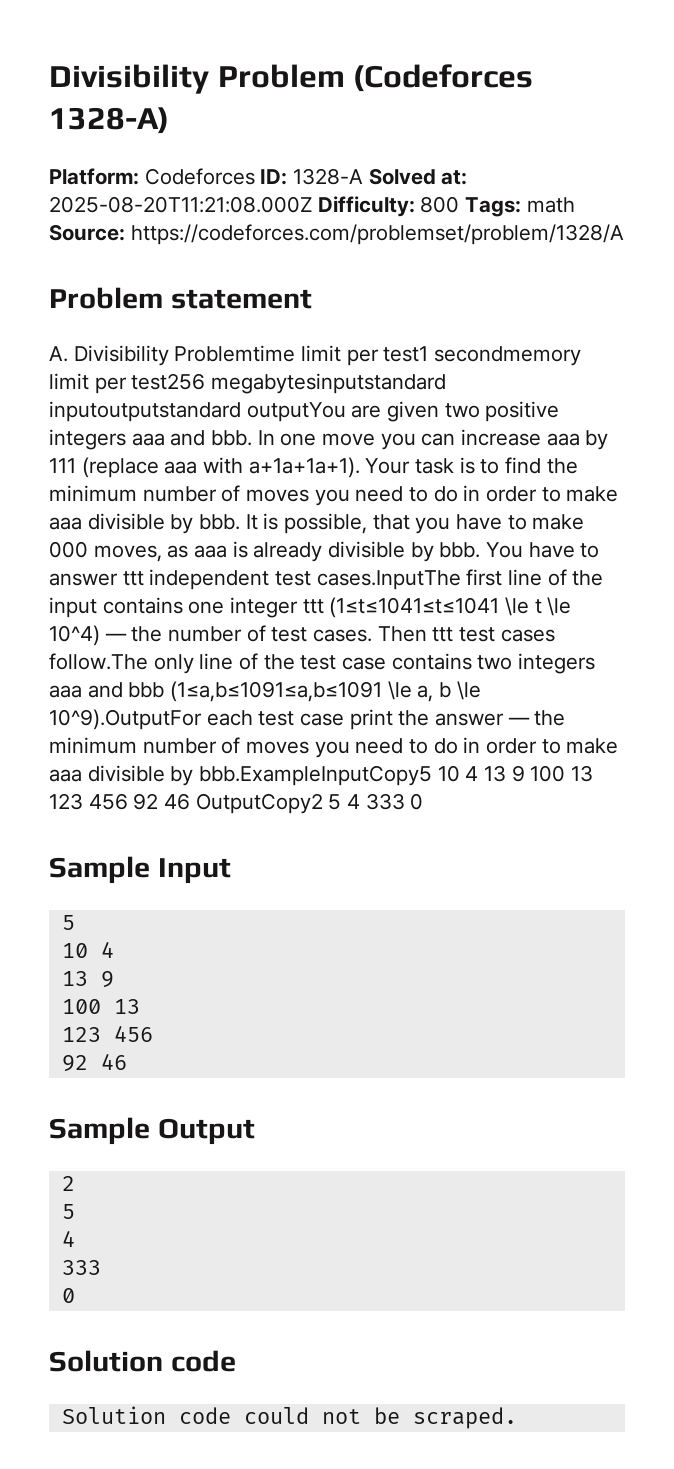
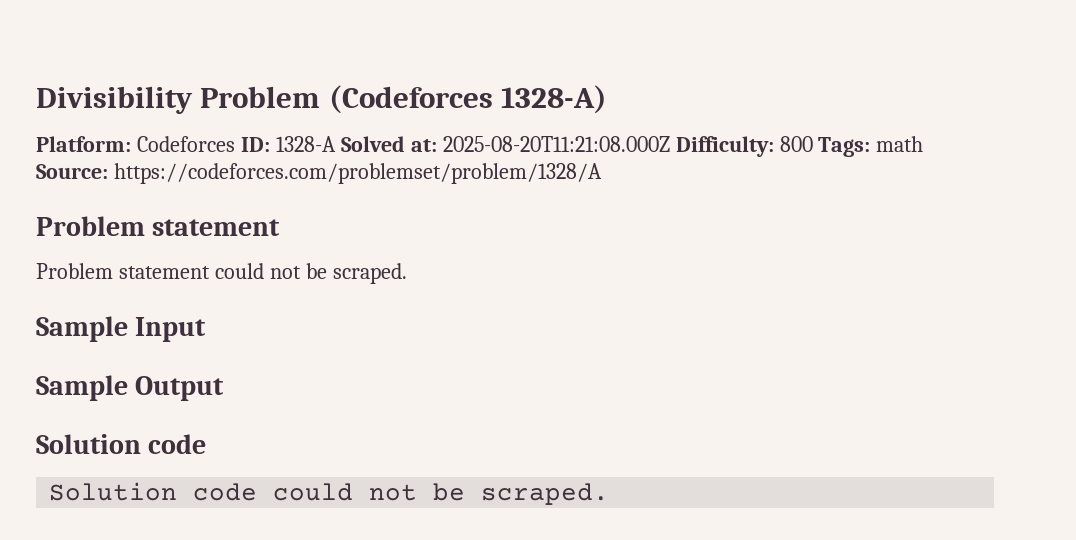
- A. Divisibility Problemtime limit per test1 secondmemory limit per test256 megabytesinputstandard inputoutputstandard outputYou are given two positive integers aaa and bbb. In one move you can increase aaa by 111 (replace aaa with a+1a+1a+1). Your task is to find the minimum number of moves you need to do in order to make aaa divisible by bbb. It is possible, that you have to make 000 moves, as aaa is already divisible by bbb. You have to answer ttt independent test cases.InputThe first line of the input contains one integer ttt (1≤t≤1041≤t≤1041 \le t \le 10^4) — the number of test cases. Then ttt test cases follow.The only line of the test case contains two integers aaa and bbb (1≤a,b≤1091≤a,b≤1091 \le a, b \le 10^9).OutputFor each test case print the answer — the minimum number of moves you need to do in order to make aaa divisible by bbb.ExampleInputCopy5 10 4 13 9 100 13 123 456 92 46 OutputCopy2 5 4 333 0
+ Problem statement could not be scraped.
  Sample Input
- 5
- 10 4
- 13 9
- 100 13
- 123 456
- 92 46
  Sample Output
- 2
- 5
- 4
- 333
- 0

